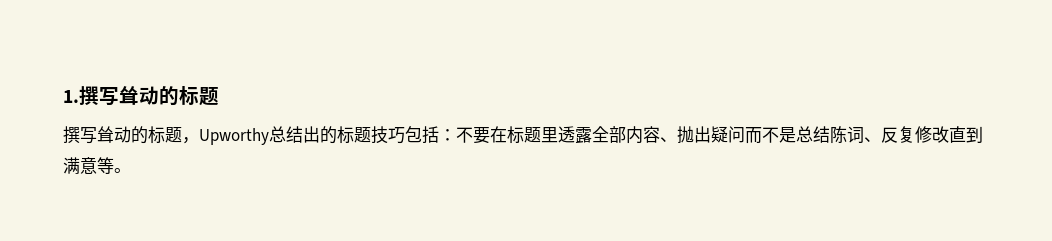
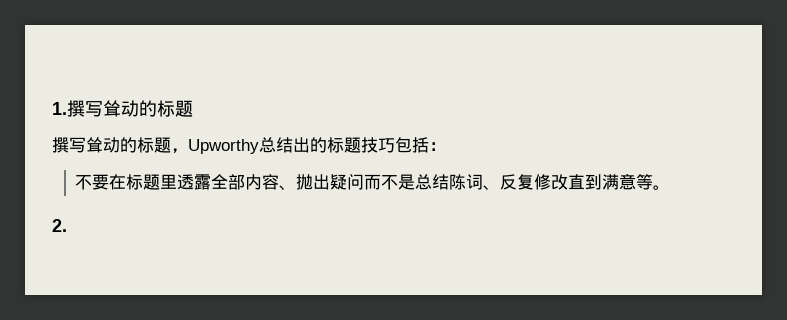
- 撰写耸动的标题，Upworthy总结出的标题技巧包括：不要在标题里透露全部内容、抛出疑问而不是总结陈词、反复修改直到满意等。
+ 撰写耸动的标题，Upworthy总结出的标题技巧包括：
+ 不要在标题里透露全部内容、抛出疑问而不是总结陈词、反复修改直到满意等。
+ 2.

